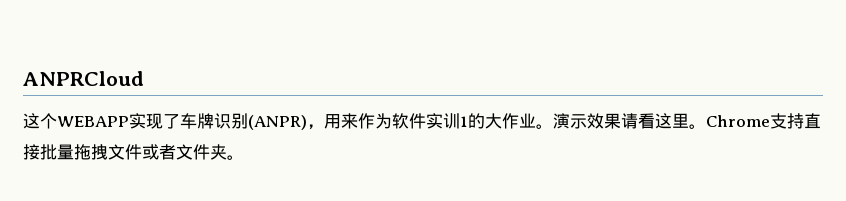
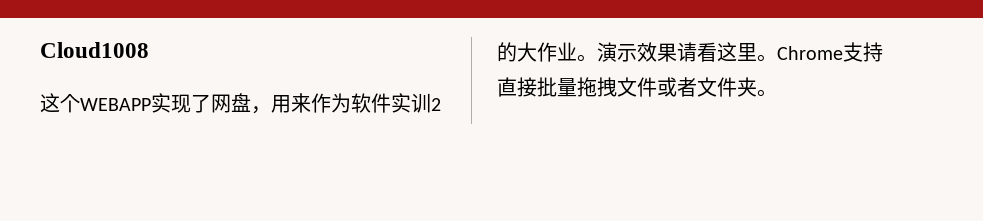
- ANPRCloud
+ Cloud1008
- 这个WEBAPP实现了车牌识别(ANPR)，用来作为软件实训1的大作业。
+ 这个WEBAPP实现了网盘，用来作为软件实训2的大作业。

